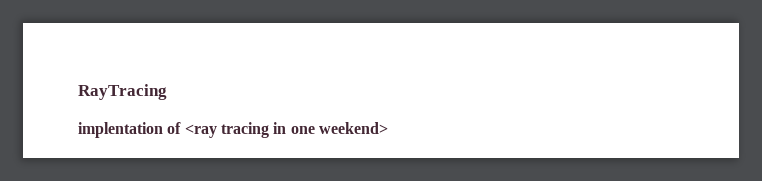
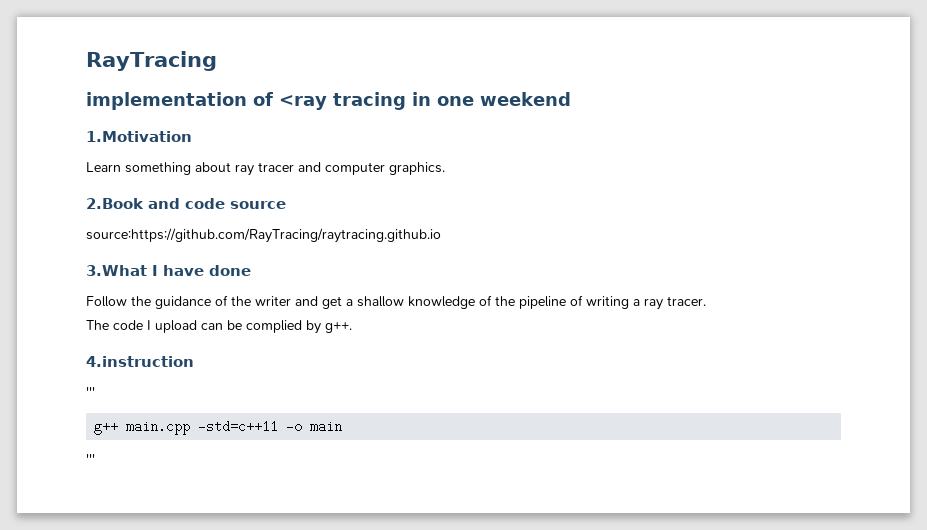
- implentation of <ray tracing in one weekend>
+ implementation of <ray tracing in one weekend
+ 1.Motivation
+ Learn something about ray tracer and computer graphics.
+ 2.Book and code source
+ source:https://github.com/RayTracing/raytracing.github.io
+ 3.What I have done
+ Follow the guidance of the writer and get a shallow knowledge of the pipeline of writing a ray tracer.
+ The code I upload can be complied by g++.
+ 4.instruction
+ '''
+ g++ main.cpp -std=c++11 -o main
+ '''

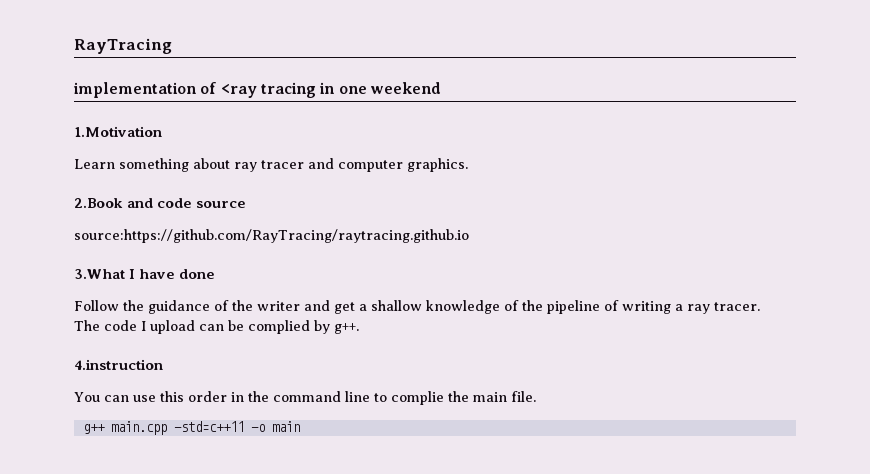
  4.instruction
- '''
+ You can use this order in the command line to complie the main file.
  g++ main.cpp -std=c++11 -o main
- '''

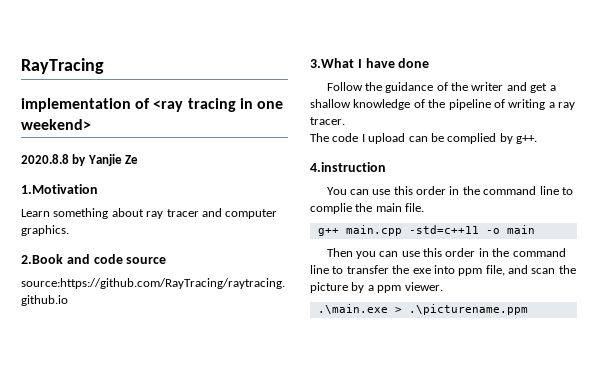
- implementation of <ray tracing in one weekend
+ implementation of <ray tracing in one weekend>
+ 2020.8.8 by Yanjie Ze
+ Then you can use this order in the command line to transfer the exe into ppm file, and scan the picture by a ppm viewer.
+ .\main.exe > .\picturename.ppm

